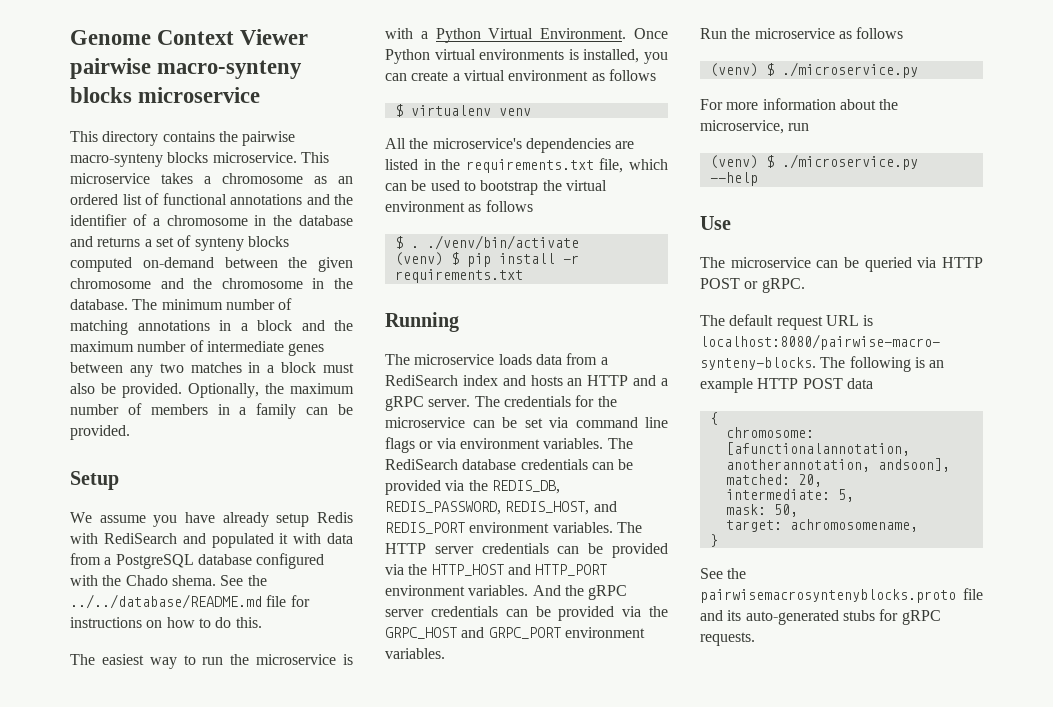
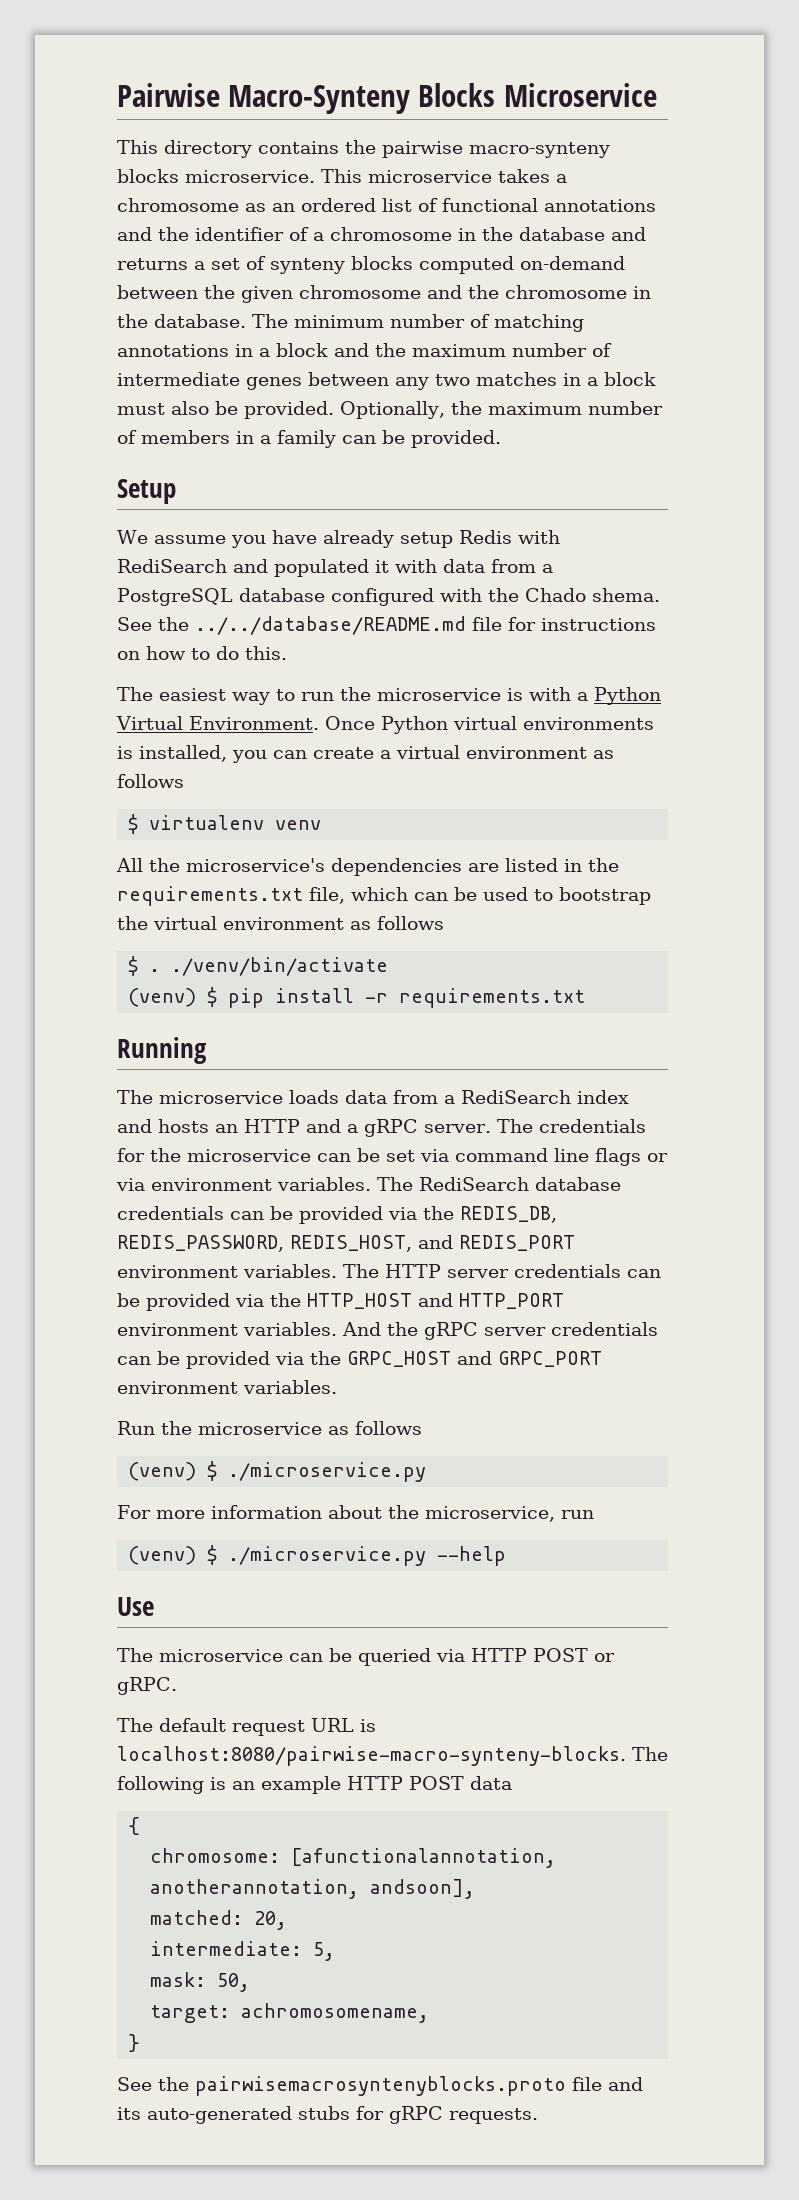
- Genome Context Viewer pairwise macro-synteny blocks microservice
+ Pairwise Macro-Synteny Blocks Microservice

